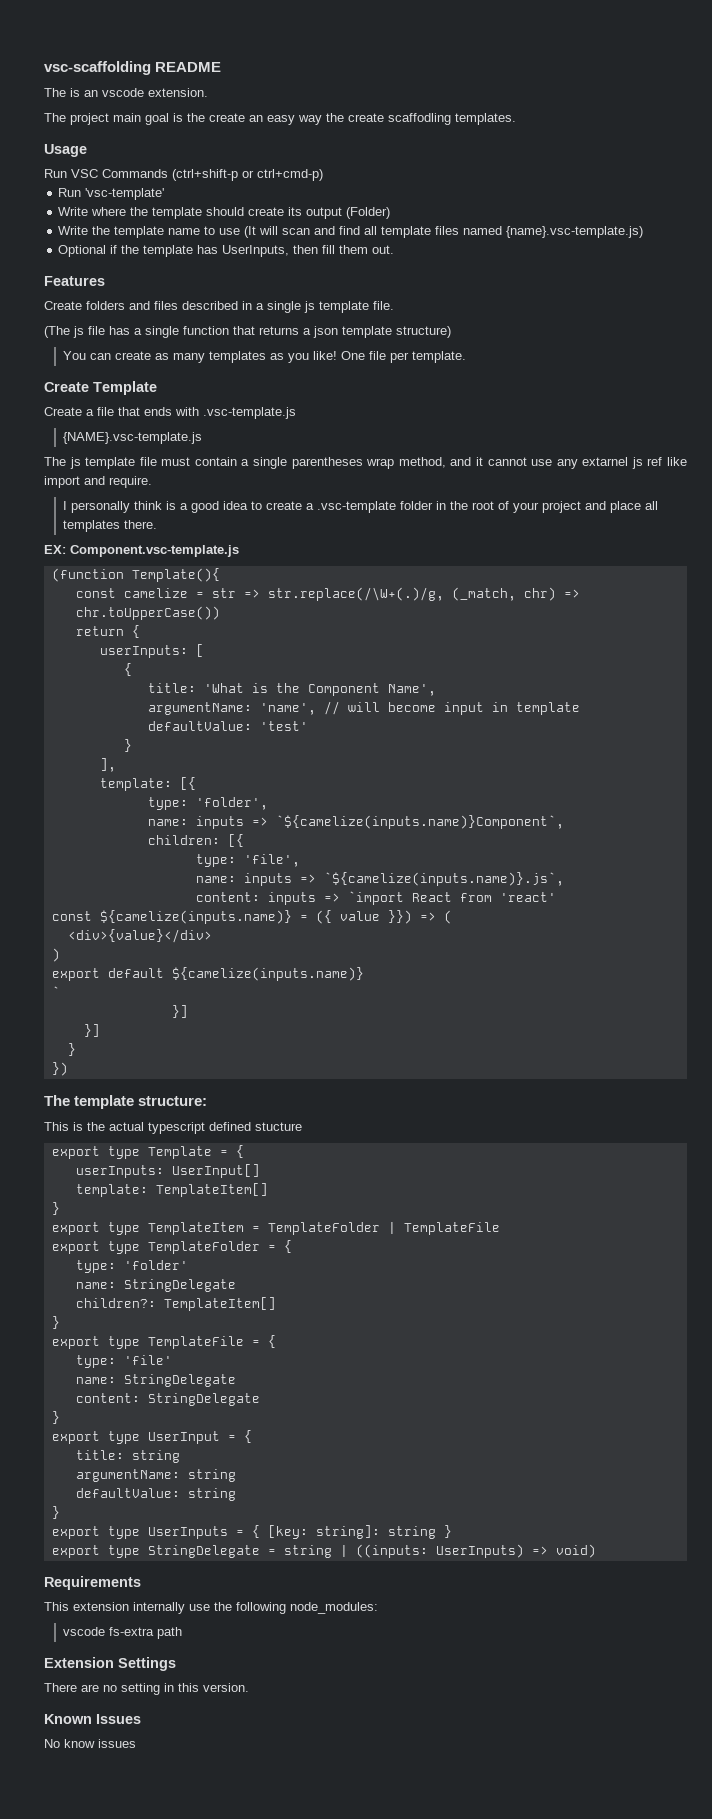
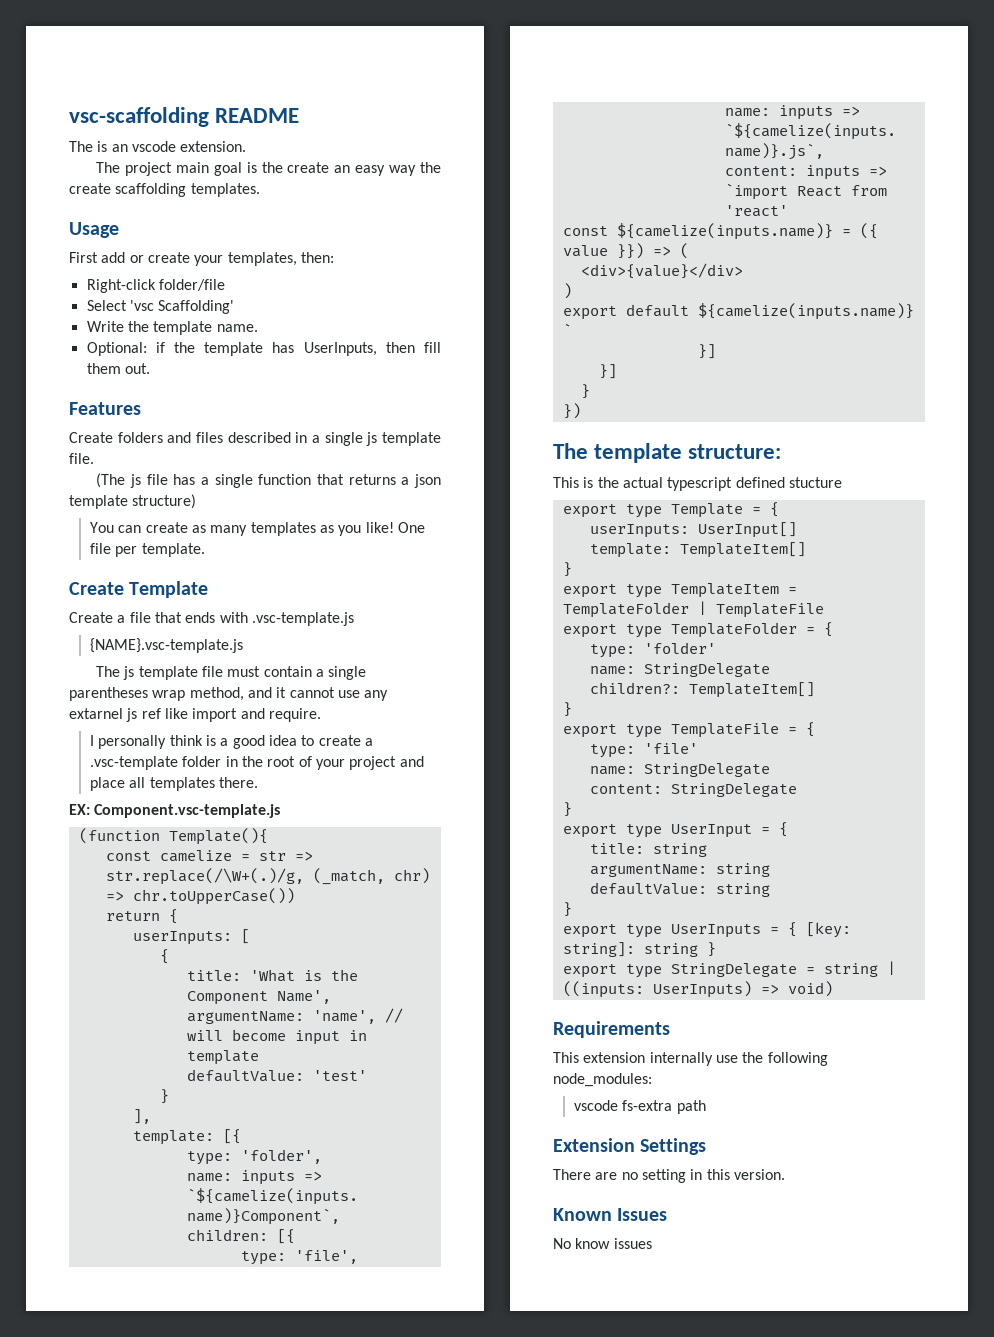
- The project main goal is the create an easy way the create scaffodling templates.
+ The project main goal is the create an easy way the create scaffolding templates.
- Run VSC Commands (ctrl+shift-p or ctrl+cmd-p)
- Run 'vsc-template'
- Write where the template should create its output (Folder)
- Write the template name to use (It will scan and find all template files named {name}.vsc-template.js)
- Optional if the template has UserInputs, then fill them out.
+ First add or create your templates, then:
+ Right-click folder/file
+ Select 'vsc Scaffolding'
+ Write the template name.
+ Optional: if the template has UserInputs, then fill them out.

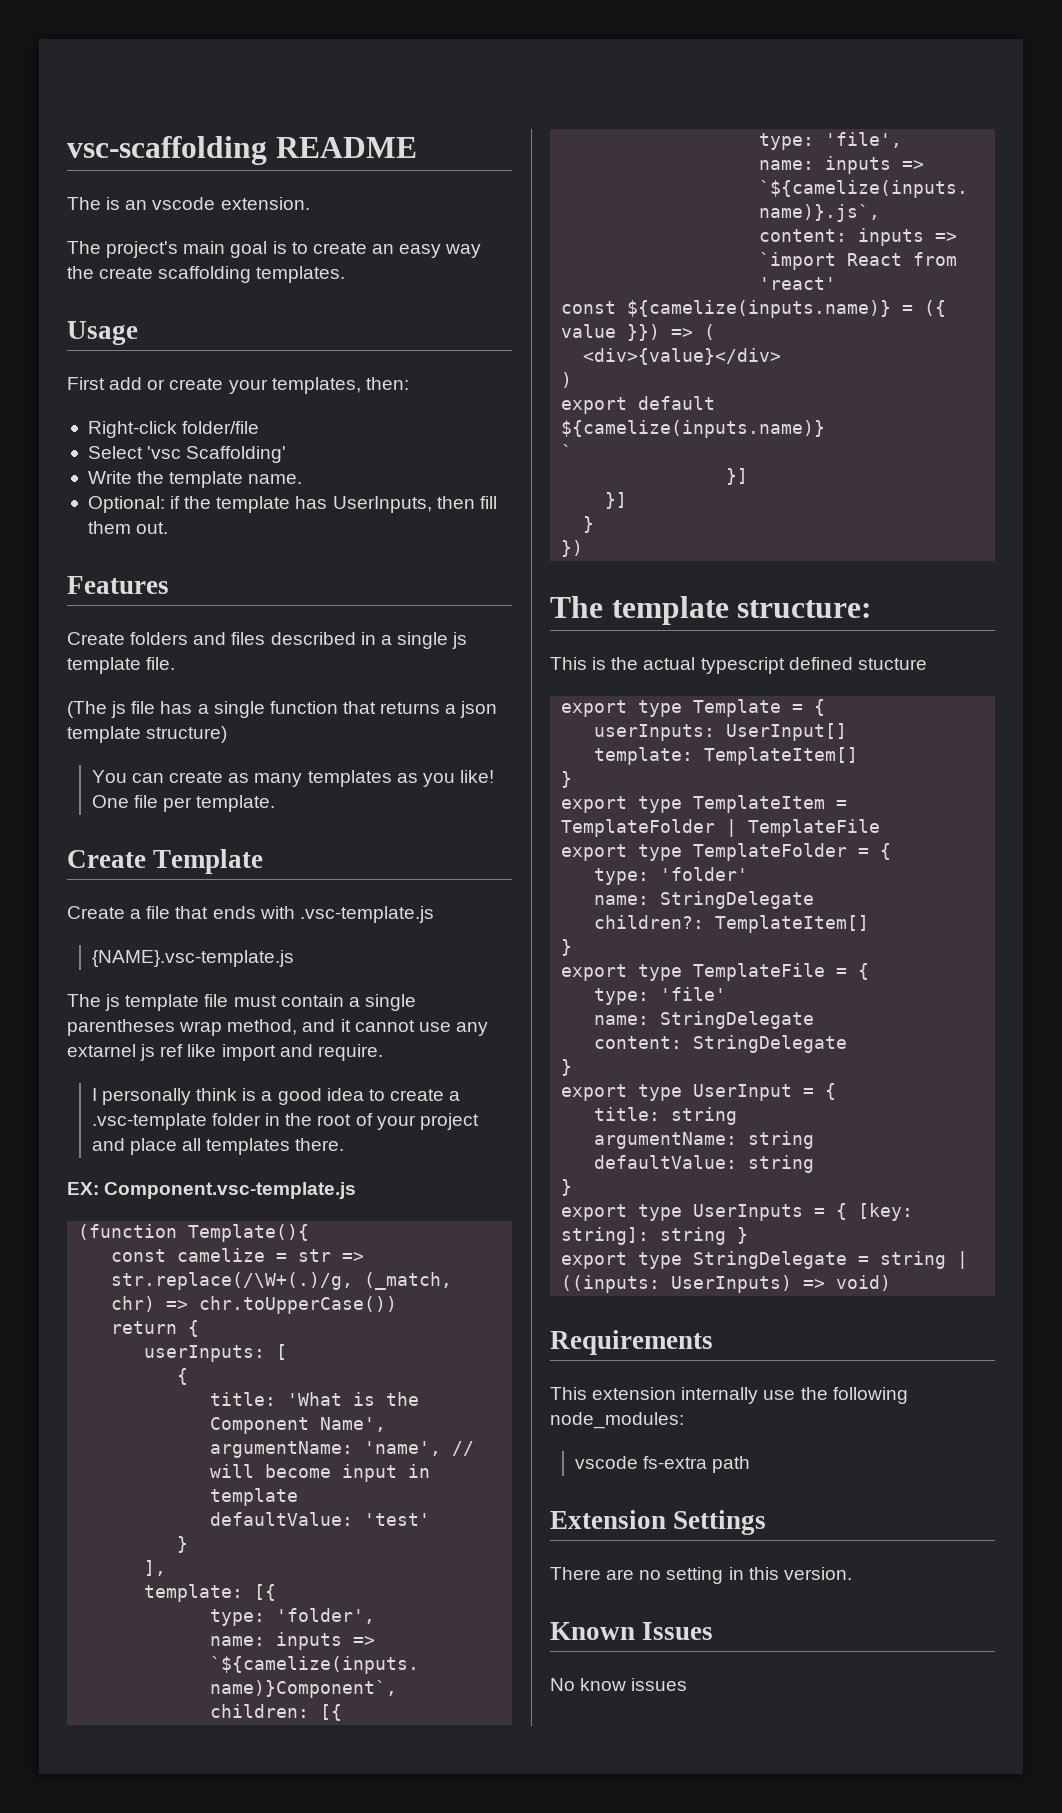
- The project main goal is the create an easy way the create scaffolding templates.
+ The project's main goal is to create an easy way the create scaffolding templates.

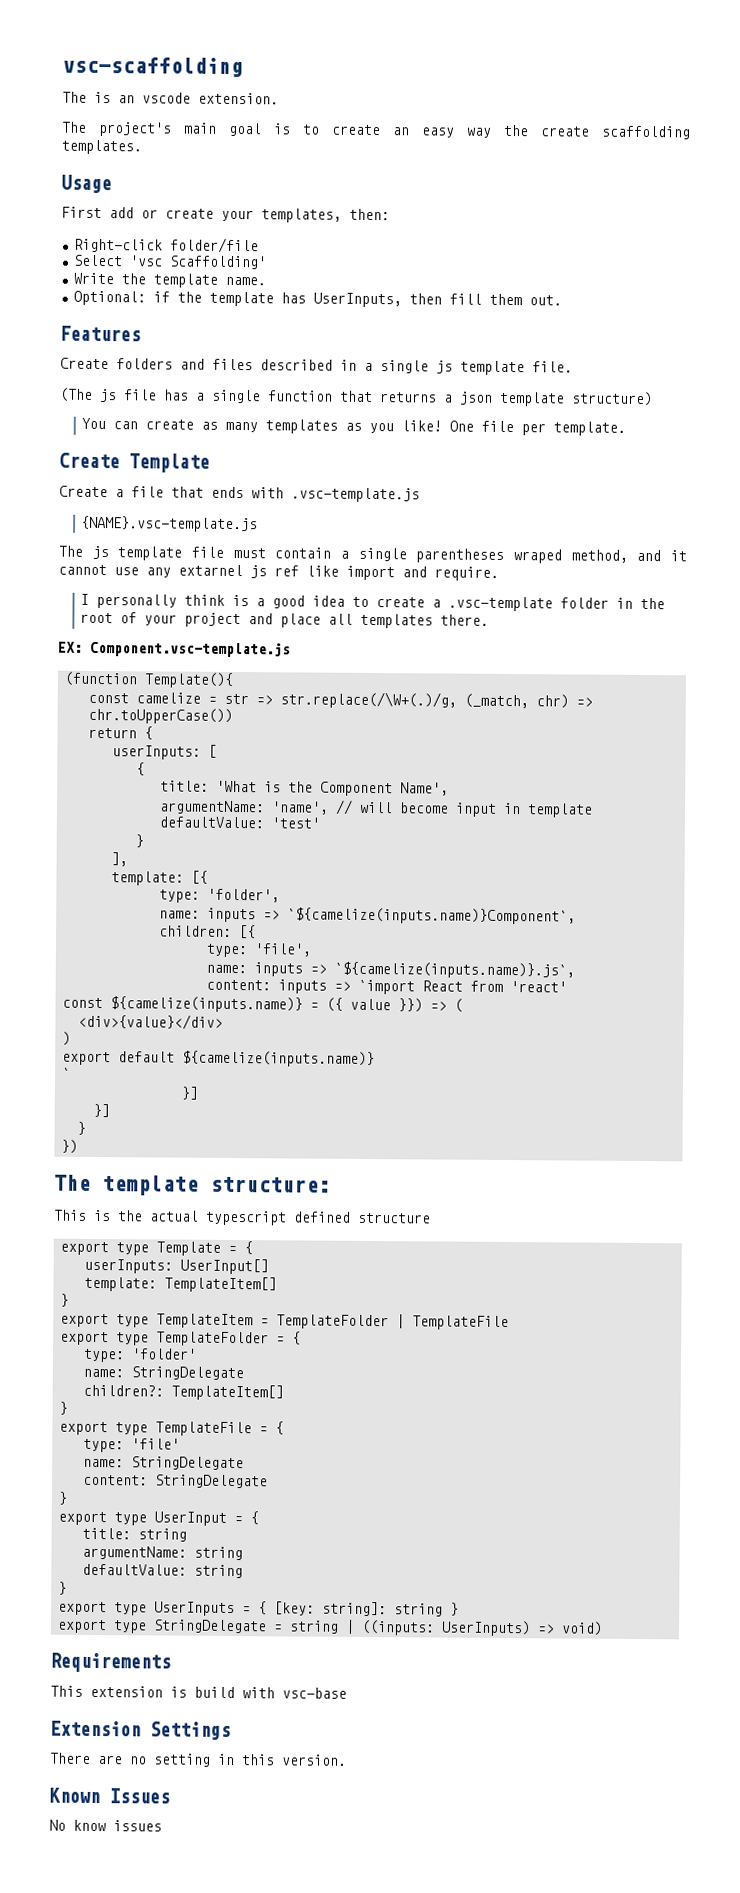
- vsc-scaffolding README
+ vsc-scaffolding
- The js template file must contain a single parentheses wrap method, and it cannot use any extarnel js ref like import and require.
+ The js template file must contain a single parentheses wraped method, and it cannot use any extarnel js ref like import and require.
- This is the actual typescript defined stucture
+ This is the actual typescript defined structure
- This extension internally use the following node_modules:
- vscode fs-extra path
+ This extension is build with vsc-base

